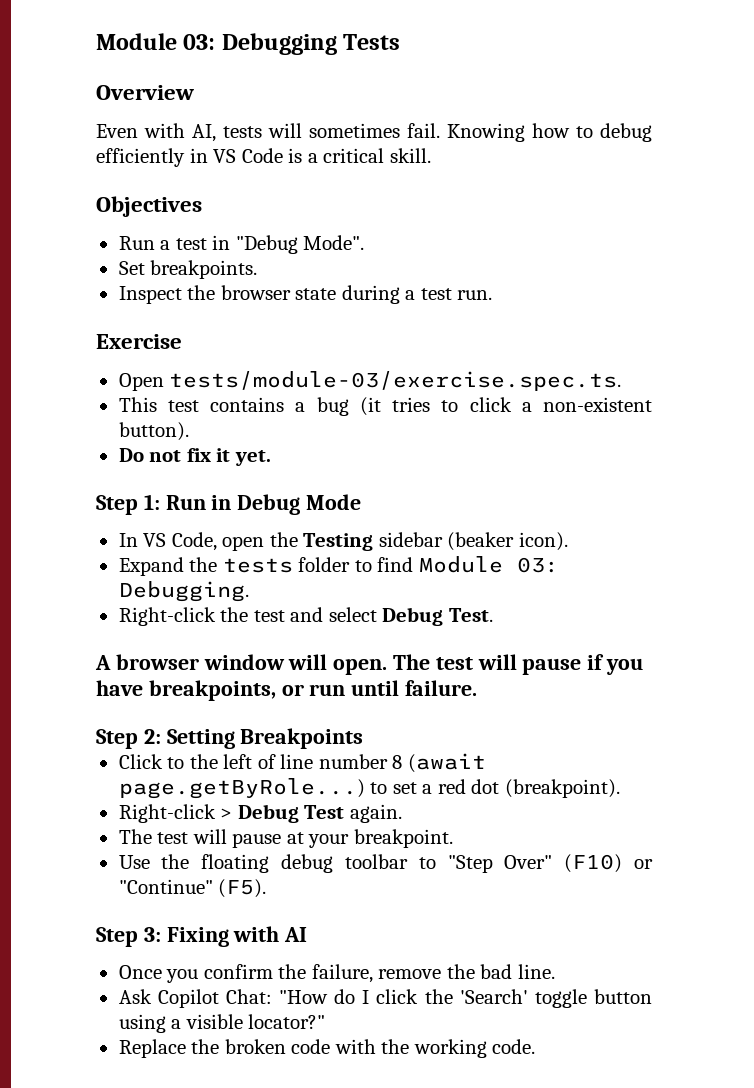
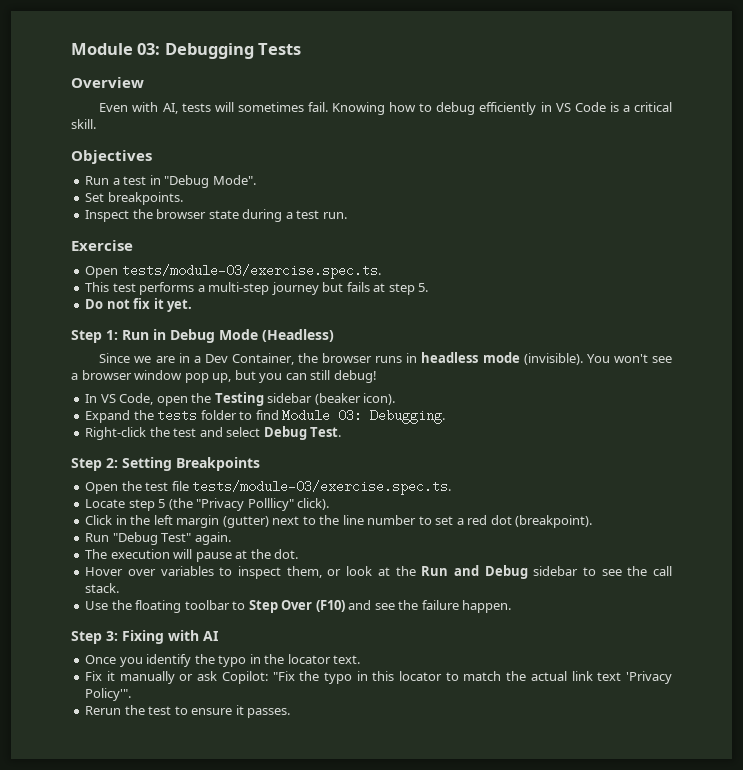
- This test contains a bug (it tries to click a non-existent button).
+ This test performs a multi-step journey but fails at step 5.
- Step 1: Run in Debug Mode
+ Step 1: Run in Debug Mode (Headless)
+ Since we are in a Dev Container, the browser runs in headless mode (invisible). You won't see a browser window pop up, but you can still debug!
- A browser window will open. The test will pause if you have breakpoints, or run until failure.
  Step 2: Setting Breakpoints
- Click to the left of line number 8 (await page.getByRole...) to set a red dot (breakpoint).
+ Open the test file tests/module-03/exercise.spec.ts.
+ Locate step 5 (the "Privacy Polllicy" click).
+ Click in the left margin (gutter) next to the line number to set a red dot (breakpoint).
- Right-click > Debug Test again.
+ Run "Debug Test" again.
- The test will pause at your breakpoint.
+ The execution will pause at the dot.
+ Hover over variables to inspect them, or look at the Run and Debug sidebar to see the call stack.
- Use the floating debug toolbar to "Step Over" (F10) or "Continue" (F5).
+ Use the floating toolbar to Step Over (F10) and see the failure happen.
- Once you confirm the failure, remove the bad line.
- Ask Copilot Chat: "How do I click the 'Search' toggle button using a visible locator?"
- Replace the broken code with the working code.
+ Once you identify the typo in the locator text.
+ Fix it manually or ask Copilot: "Fix the typo in this locator to match the actual link text 'Privacy Policy'".
+ Rerun the test to ensure it passes.

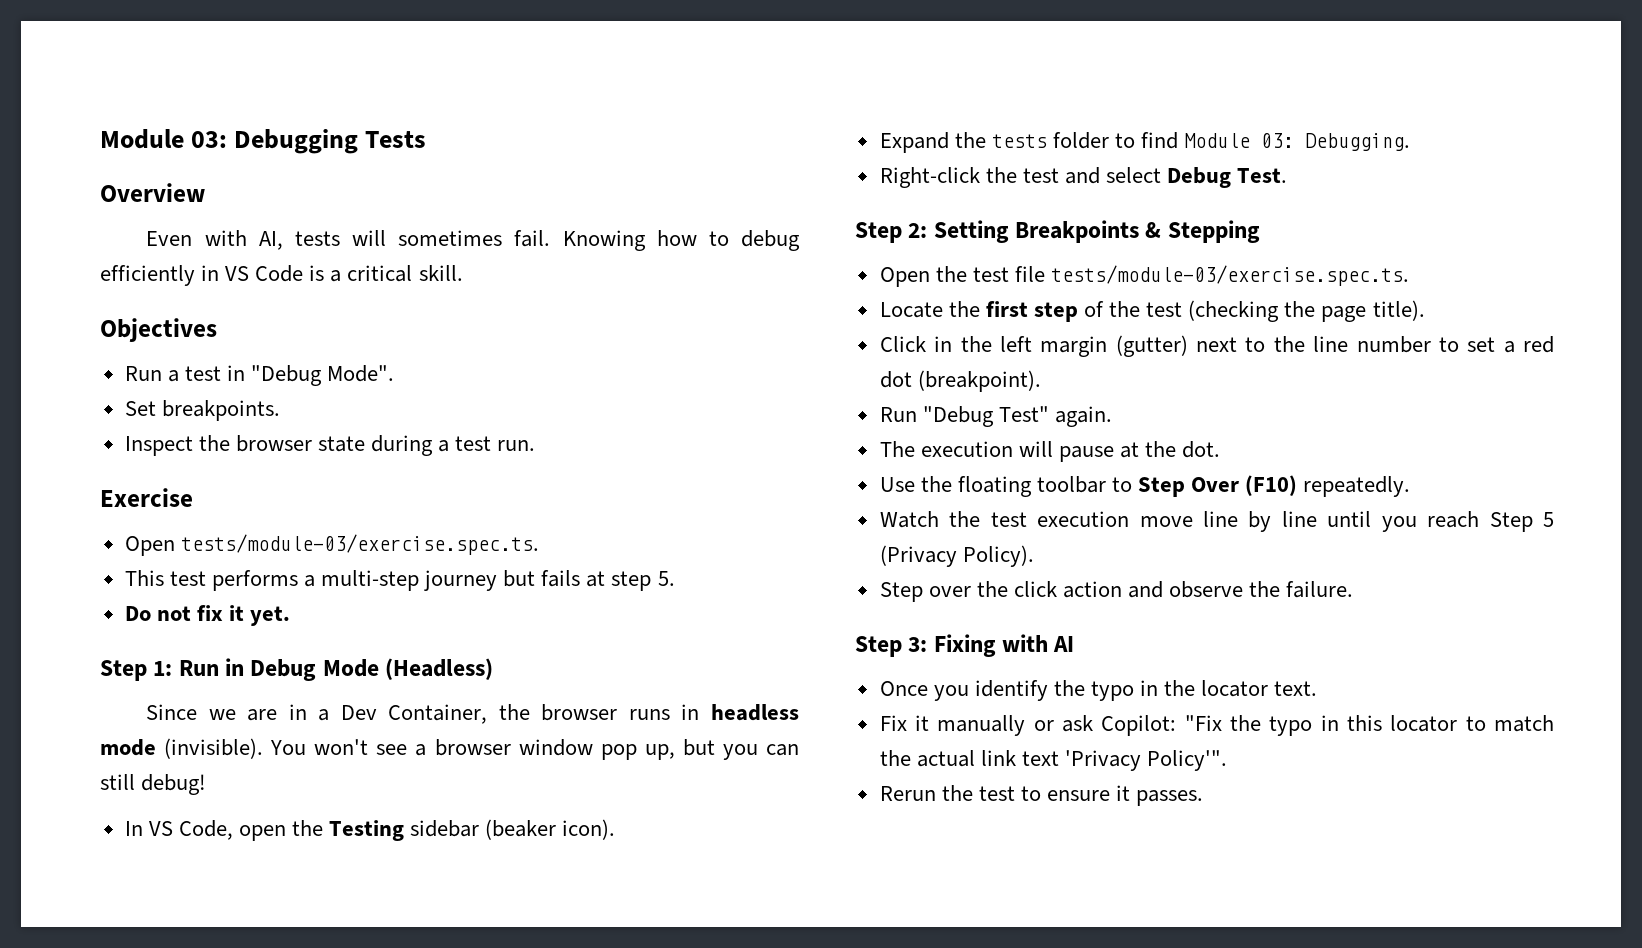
- Step 2: Setting Breakpoints
+ Step 2: Setting Breakpoints & Stepping
- Locate step 5 (the "Privacy Polllicy" click).
+ Locate the first step of the test (checking the page title).
- Hover over variables to inspect them, or look at the Run and Debug sidebar to see the call stack.
- Use the floating toolbar to Step Over (F10) and see the failure happen.
+ Use the floating toolbar to Step Over (F10) repeatedly.
+ Watch the test execution move line by line until you reach Step 5 (Privacy Policy).
+ Step over the click action and observe the failure.

